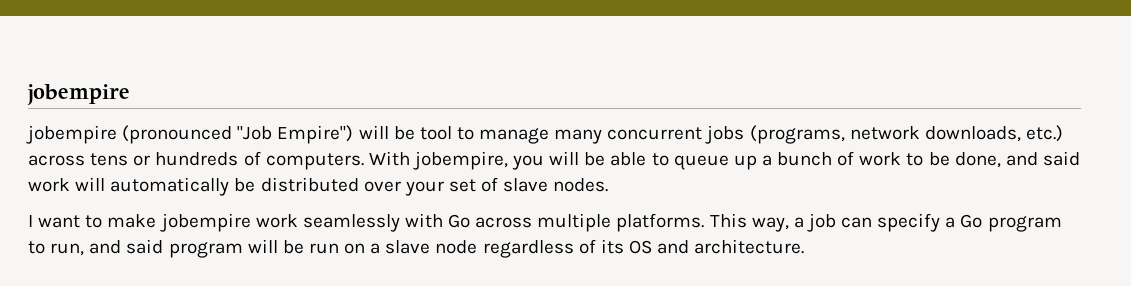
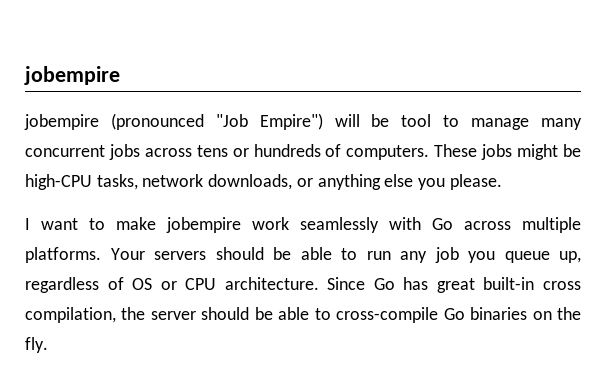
- jobempire (pronounced "Job Empire") will be tool to manage many concurrent jobs (programs, network downloads, etc.) across tens or hundreds of computers.
+ jobempire (pronounced "Job Empire") will be tool to manage many concurrent jobs across tens or hundreds of computers.
- With jobempire, you will be able to queue up a bunch of work to be done, and said work will automatically be distributed over your set of slave nodes.
+ These jobs might be high-CPU tasks, network downloads, or anything else you please.
- This way, a job can specify a Go program to run, and said program will be run on a slave node regardless of its OS and architecture.
+ Your servers should be able to run any job you queue up, regardless of OS or CPU architecture. Since Go has great built-in cross compilation, the server should be able to cross-compile Go binaries on the fly.

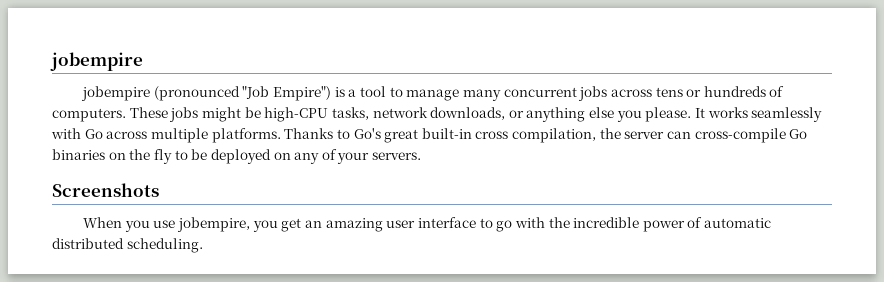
- jobempire (pronounced "Job Empire") will be tool to manage many concurrent jobs across tens or hundreds of computers.
+ jobempire (pronounced "Job Empire") is a tool to manage many concurrent jobs across tens or hundreds of computers.
- These jobs might be high-CPU tasks, network downloads, or anything else you please.
- I want to make jobempire work seamlessly with Go across multiple platforms.
+ These jobs might be high-CPU tasks, network downloads, or anything else you please. It works seamlessly with Go across multiple platforms.
- Your servers should be able to run any job you queue up, regardless of OS or CPU architecture. Since Go has great built-in cross compilation, the server should be able to cross-compile Go binaries on the fly.
+ Thanks to Go's great built-in cross compilation, the server can cross-compile Go binaries on the fly to be deployed on any of your servers.
+ Screenshots
+ When you use jobempire, you get an amazing user interface to go with the incredible power of automatic distributed scheduling.

